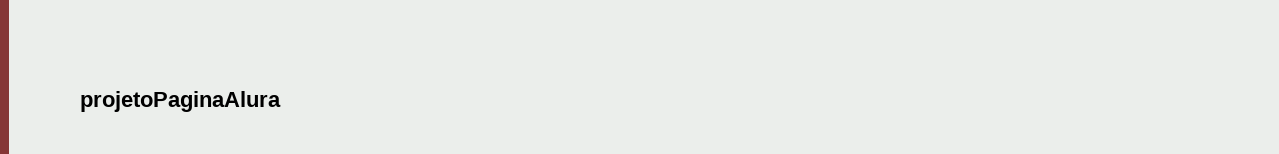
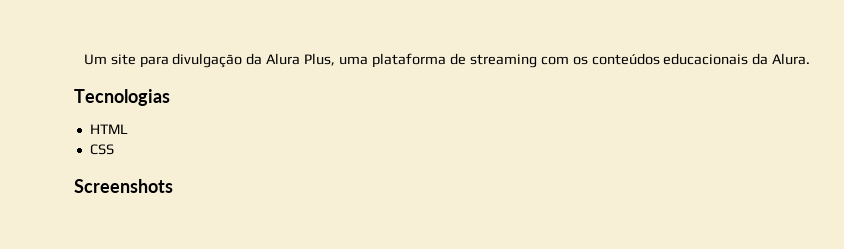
- projetoPaginaAlura
+ Um site para divulgação da Alura Plus, uma plataforma de streaming com os conteúdos educacionais da Alura.
+ Tecnologias
+ HTML
+ CSS
+ Screenshots

